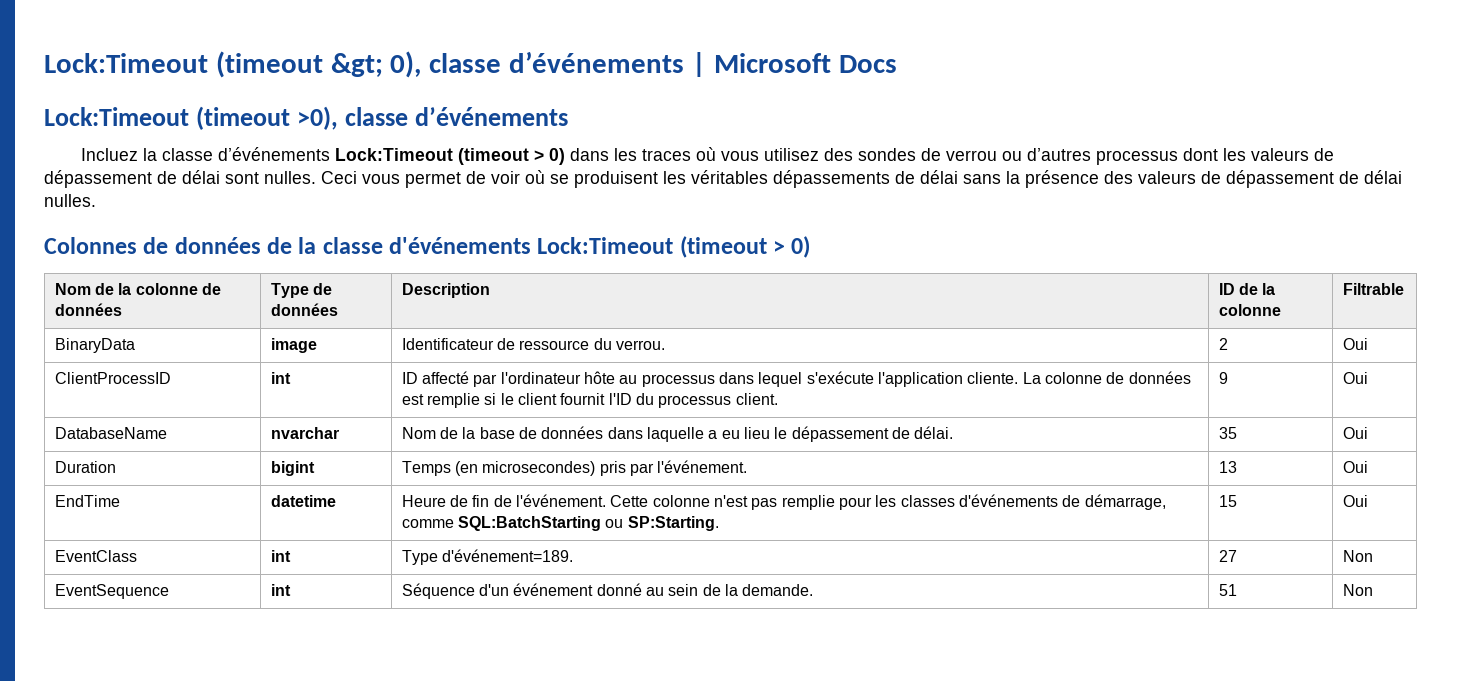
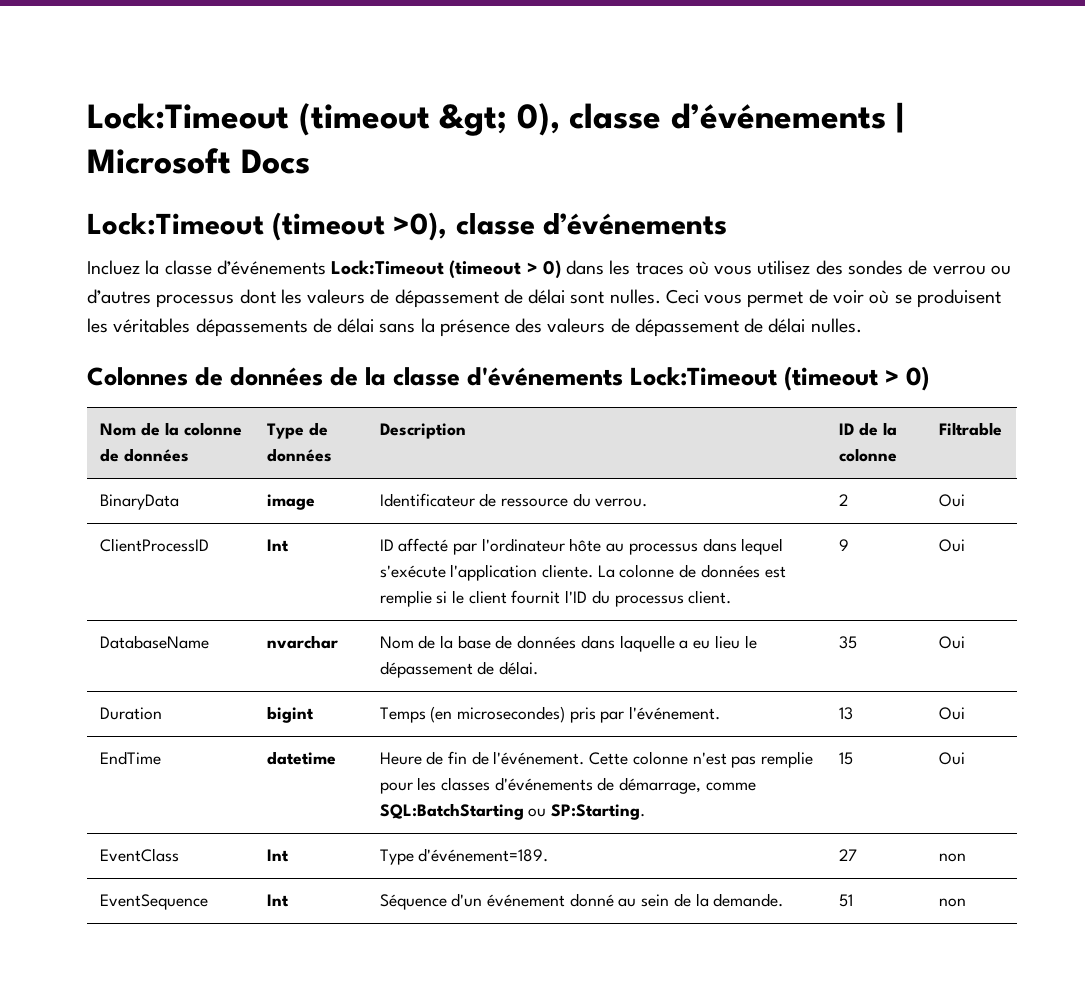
- ClientProcessID | int | ID affecté par l'ordinateur hôte au processus dans lequel s'exécute l'application cliente. La colonne de données est remplie si le client fournit l'ID du processus client. | 9 | Oui
+ ClientProcessID | Int | ID affecté par l'ordinateur hôte au processus dans lequel s'exécute l'application cliente. La colonne de données est remplie si le client fournit l'ID du processus client. | 9 | Oui
- EventClass | int | Type d'événement=189. | 27 | Non
+ EventClass | Int | Type d'événement=189. | 27 | non
- EventSequence | int | Séquence d'un événement donné au sein de la demande. | 51 | Non
+ EventSequence | Int | Séquence d'un événement donné au sein de la demande. | 51 | non

